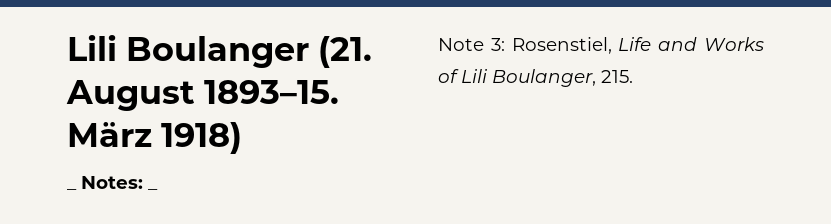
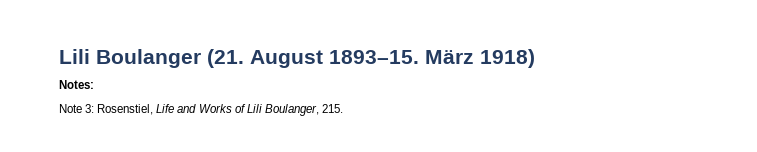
- _ Notes: _
+ Notes:

